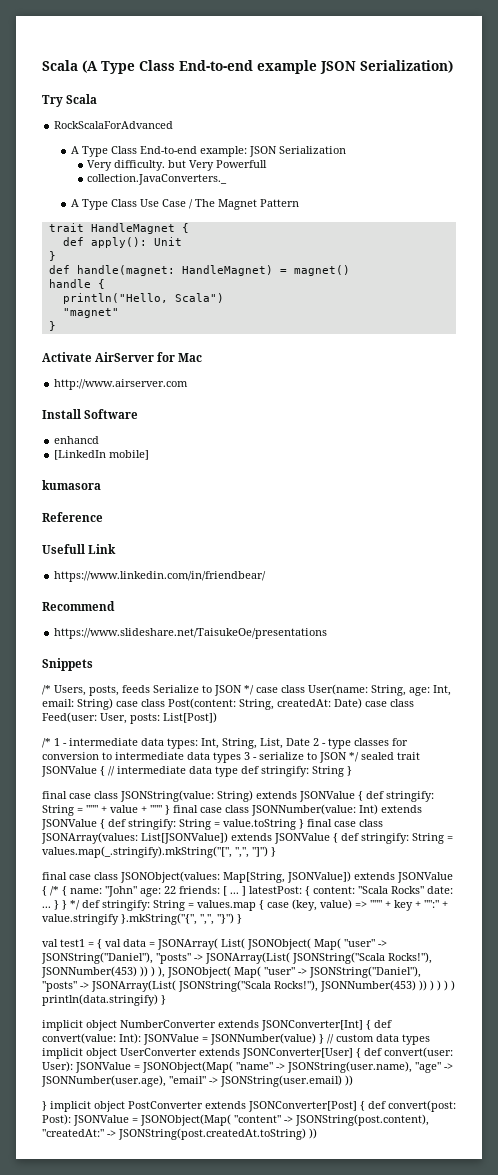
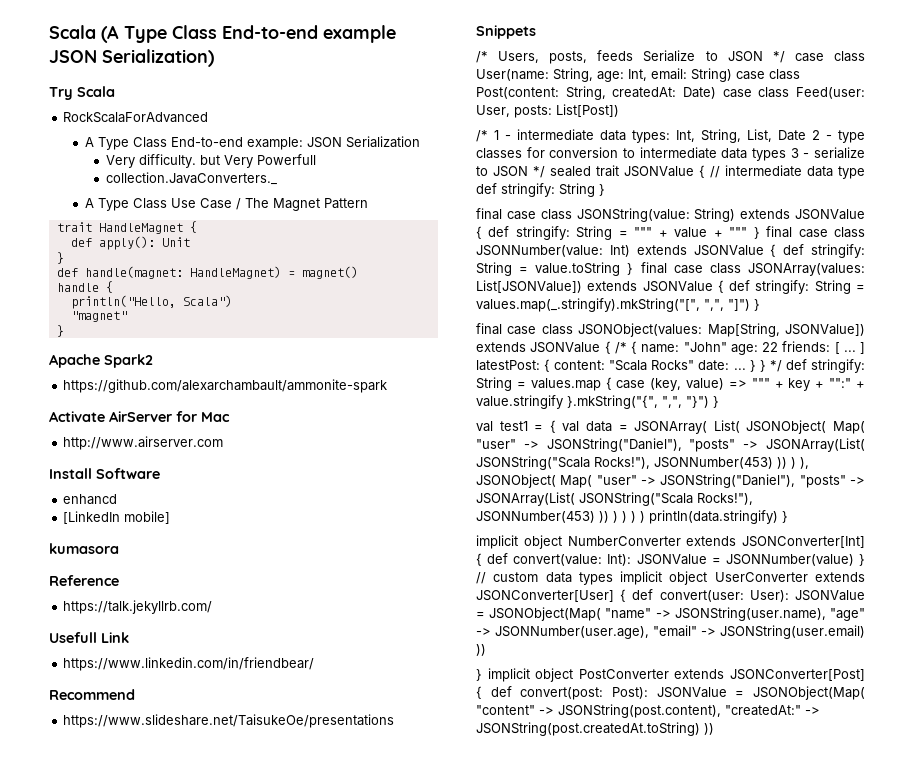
+ Apache Spark2
+ https://github.com/alexarchambault/ammonite-spark
+ https://talk.jekyllrb.com/

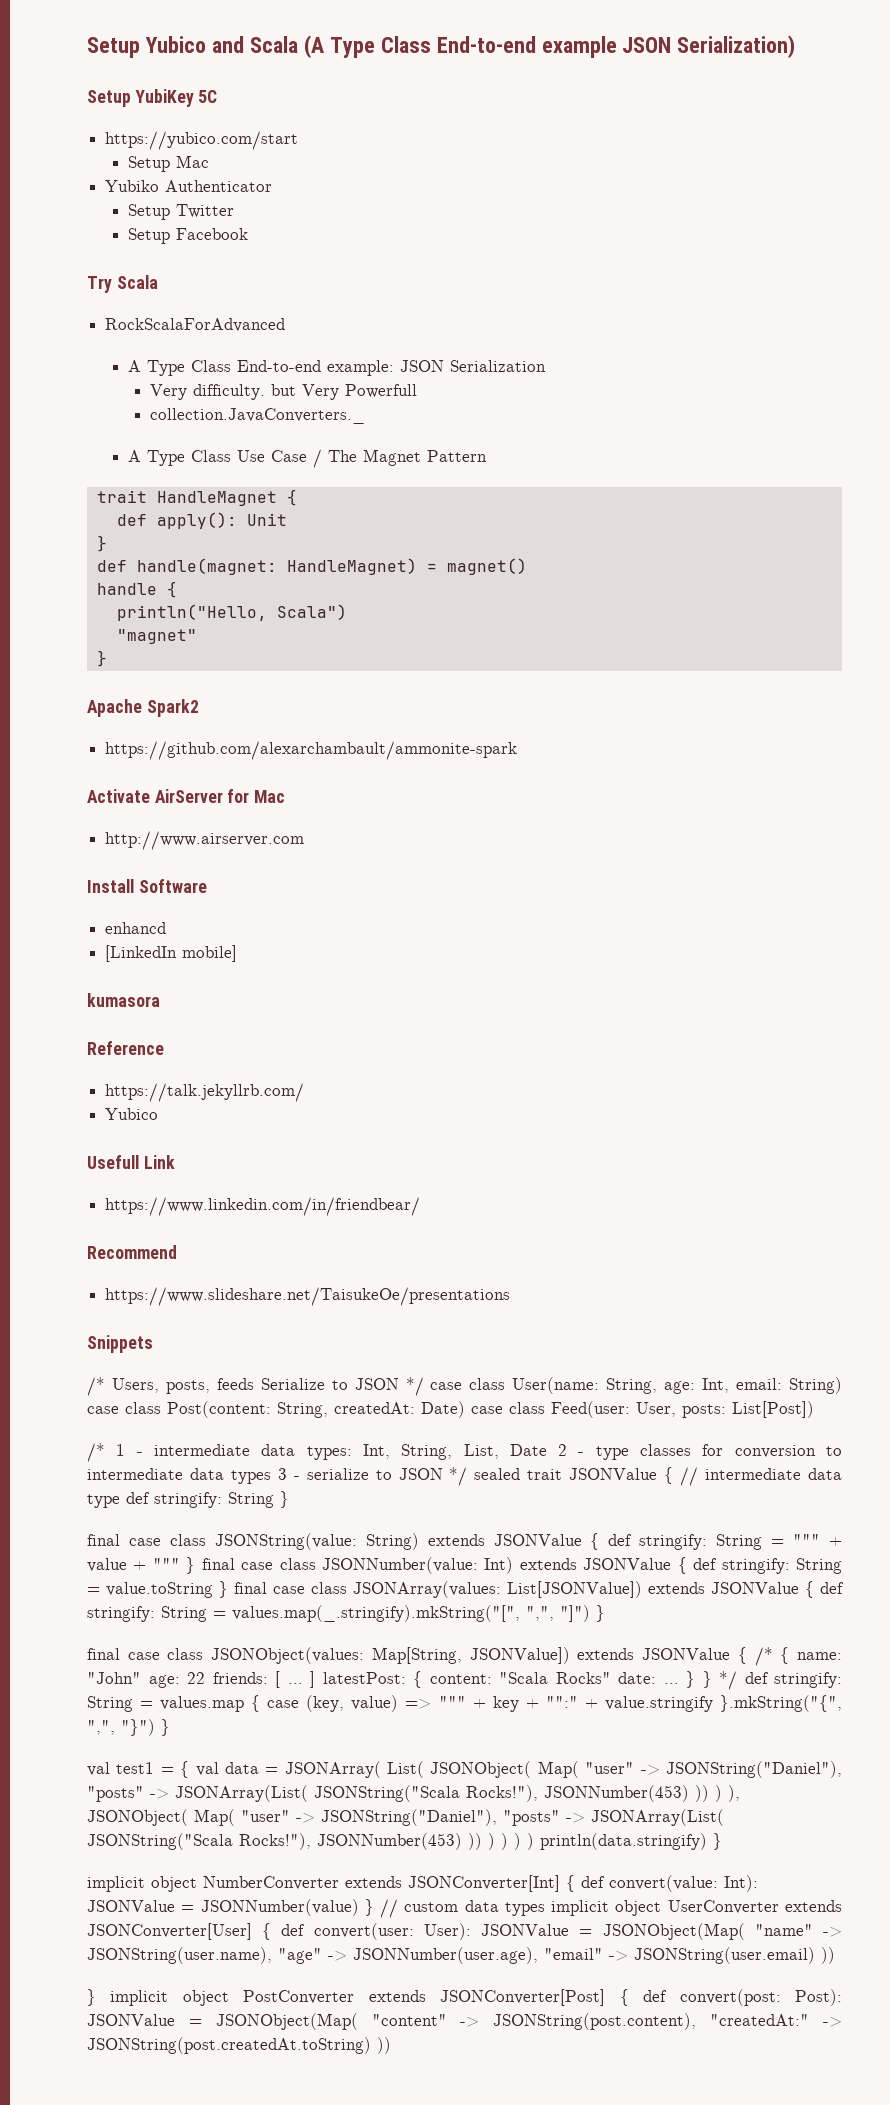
- Scala (A Type Class End-to-end example JSON Serialization)
+ Setup Yubico and Scala (A Type Class End-to-end example JSON Serialization)
+ Setup YubiKey 5C
+ https://yubico.com/start
+ Setup Mac
+ Yubiko Authenticator
+ Setup Twitter
+ Setup Facebook
  https://talk.jekyllrb.com/
+ Yubico

